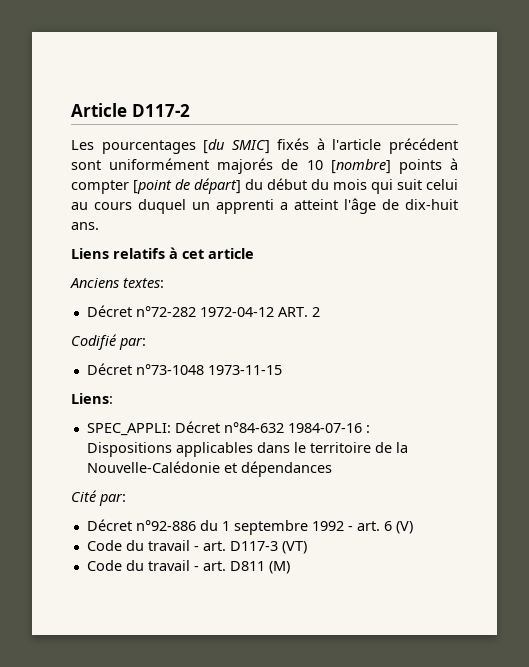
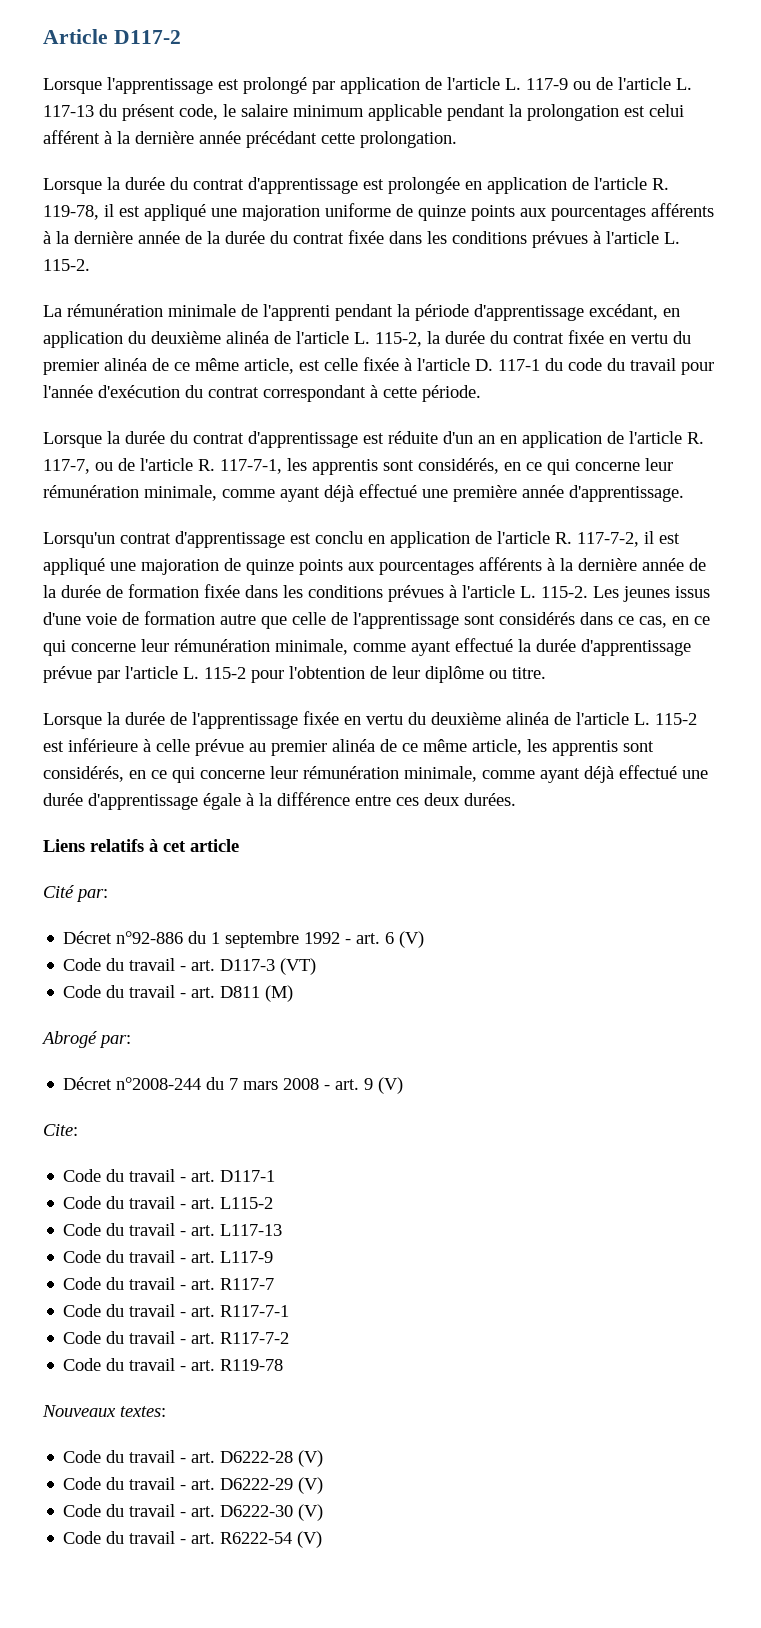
- Les pourcentages [du SMIC] fixés à l'article précédent sont uniformément majorés de 10 [nombre] points à compter [point de départ] du début du mois qui suit celui au cours duquel un apprenti a atteint l'âge de dix-huit ans.
+ Lorsque l'apprentissage est prolongé par application de l'article L. 117-9 ou de l'article L. 117-13 du présent code, le salaire minimum applicable pendant la prolongation est celui afférent à la dernière année précédant cette prolongation.
+ Lorsque la durée du contrat d'apprentissage est prolongée en application de l'article R. 119-78, il est appliqué une majoration uniforme de quinze points aux pourcentages afférents à la dernière année de la durée du contrat fixée dans les conditions prévues à l'article L. 115-2.
+ La rémunération minimale de l'apprenti pendant la période d'apprentissage excédant, en application du deuxième alinéa de l'article L. 115-2, la durée du contrat fixée en vertu du premier alinéa de ce même article, est celle fixée à l'article D. 117-1 du code du travail pour l'année d'exécution du contrat correspondant à cette période.
+ Lorsque la durée du contrat d'apprentissage est réduite d'un an en application de l'article R. 117-7, ou de l'article R. 117-7-1, les apprentis sont considérés, en ce qui concerne leur rémunération minimale, comme ayant déjà effectué une première année d'apprentissage.
+ Lorsqu'un contrat d'apprentissage est conclu en application de l'article R. 117-7-2, il est appliqué une majoration de quinze points aux pourcentages afférents à la dernière année de la durée de formation fixée dans les conditions prévues à l'article L. 115-2. Les jeunes issus d'une voie de formation autre que celle de l'apprentissage sont considérés dans ce cas, en ce qui concerne leur rémunération minimale, comme ayant effectué la durée d'apprentissage prévue par l'article L. 115-2 pour l'obtention de leur diplôme ou titre.
+ Lorsque la durée de l'apprentissage fixée en vertu du deuxième alinéa de l'article L. 115-2 est inférieure à celle prévue au premier alinéa de ce même article, les apprentis sont considérés, en ce qui concerne leur rémunération minimale, comme ayant déjà effectué une durée d'apprentissage égale à la différence entre ces deux durées.
- Anciens textes:
- Décret n°72-282 1972-04-12 ART. 2
- Codifié par:
- Décret n°73-1048 1973-11-15
- Liens:
- SPEC_APPLI: Décret n°84-632 1984-07-16 : Dispositions applicables dans le territoire de la Nouvelle-Calédonie et dépendances
+ Abrogé par:
+ Décret n°2008-244 du 7 mars 2008 - art. 9 (V)
+ Cite:
+ Code du travail - art. D117-1
+ Code du travail - art. L115-2
+ Code du travail - art. L117-13
+ Code du travail - art. L117-9
+ Code du travail - art. R117-7
+ Code du travail - art. R117-7-1
+ Code du travail - art. R117-7-2
+ Code du travail - art. R119-78
+ Nouveaux textes:
+ Code du travail - art. D6222-28 (V)
+ Code du travail - art. D6222-29 (V)
+ Code du travail - art. D6222-30 (V)
+ Code du travail - art. R6222-54 (V)

